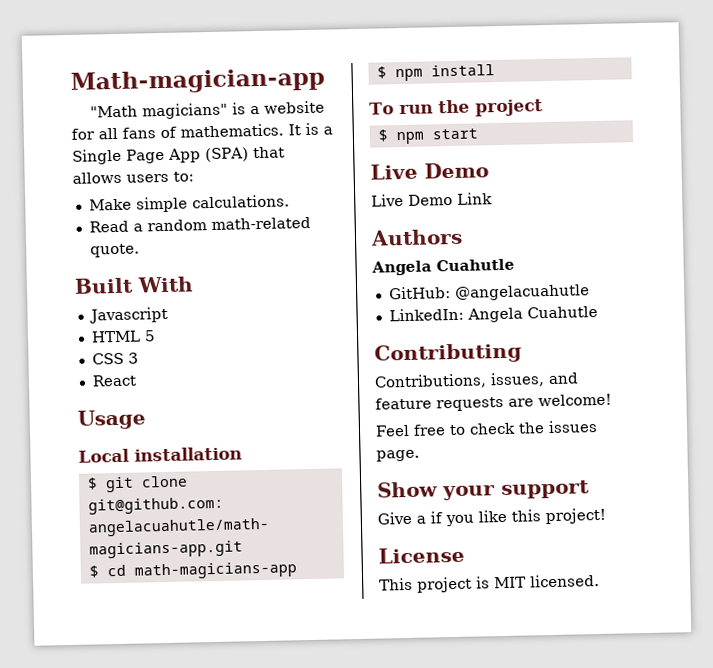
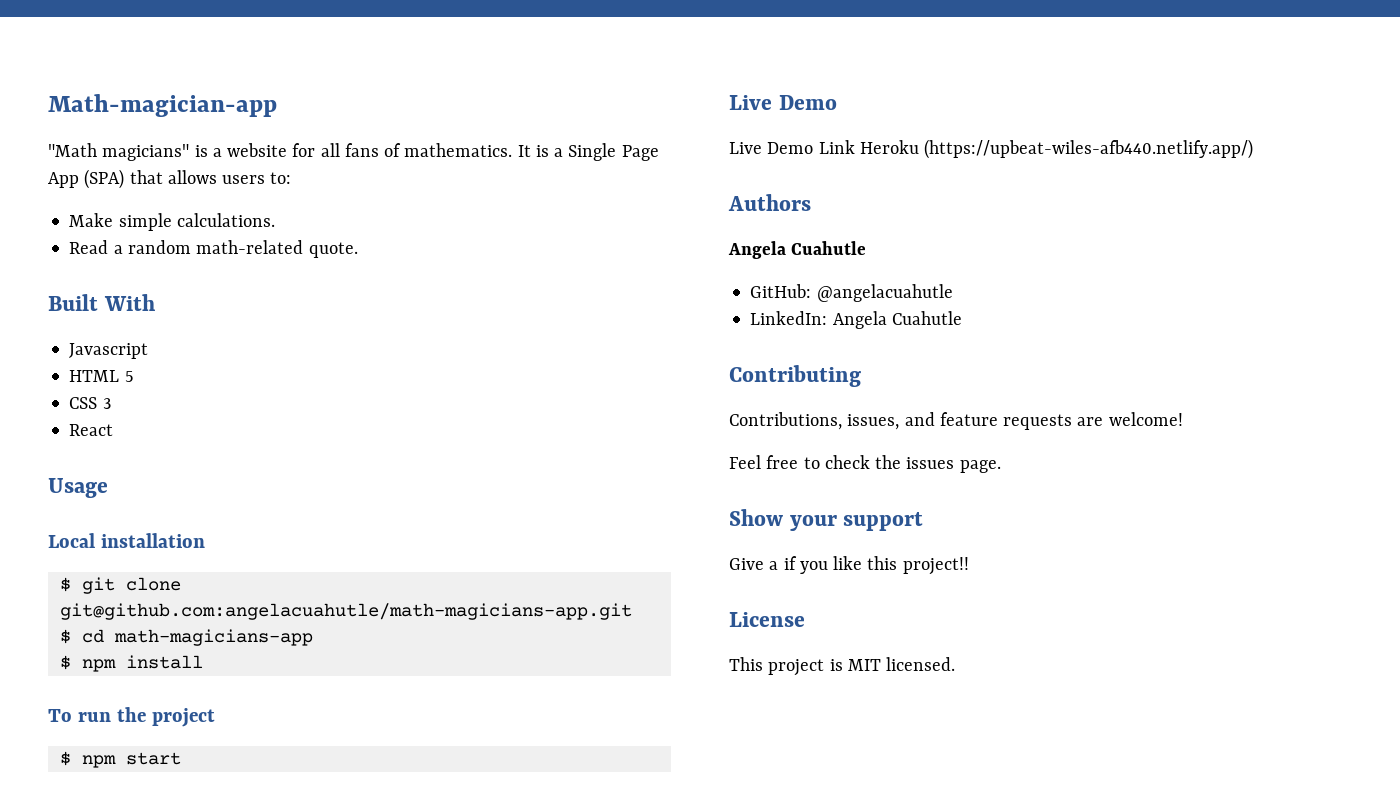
- Live Demo Link
+ Live Demo Link Heroku (https://upbeat-wiles-afb440.netlify.app/)
- Give a if you like this project!
+ Give a if you like this project!!

